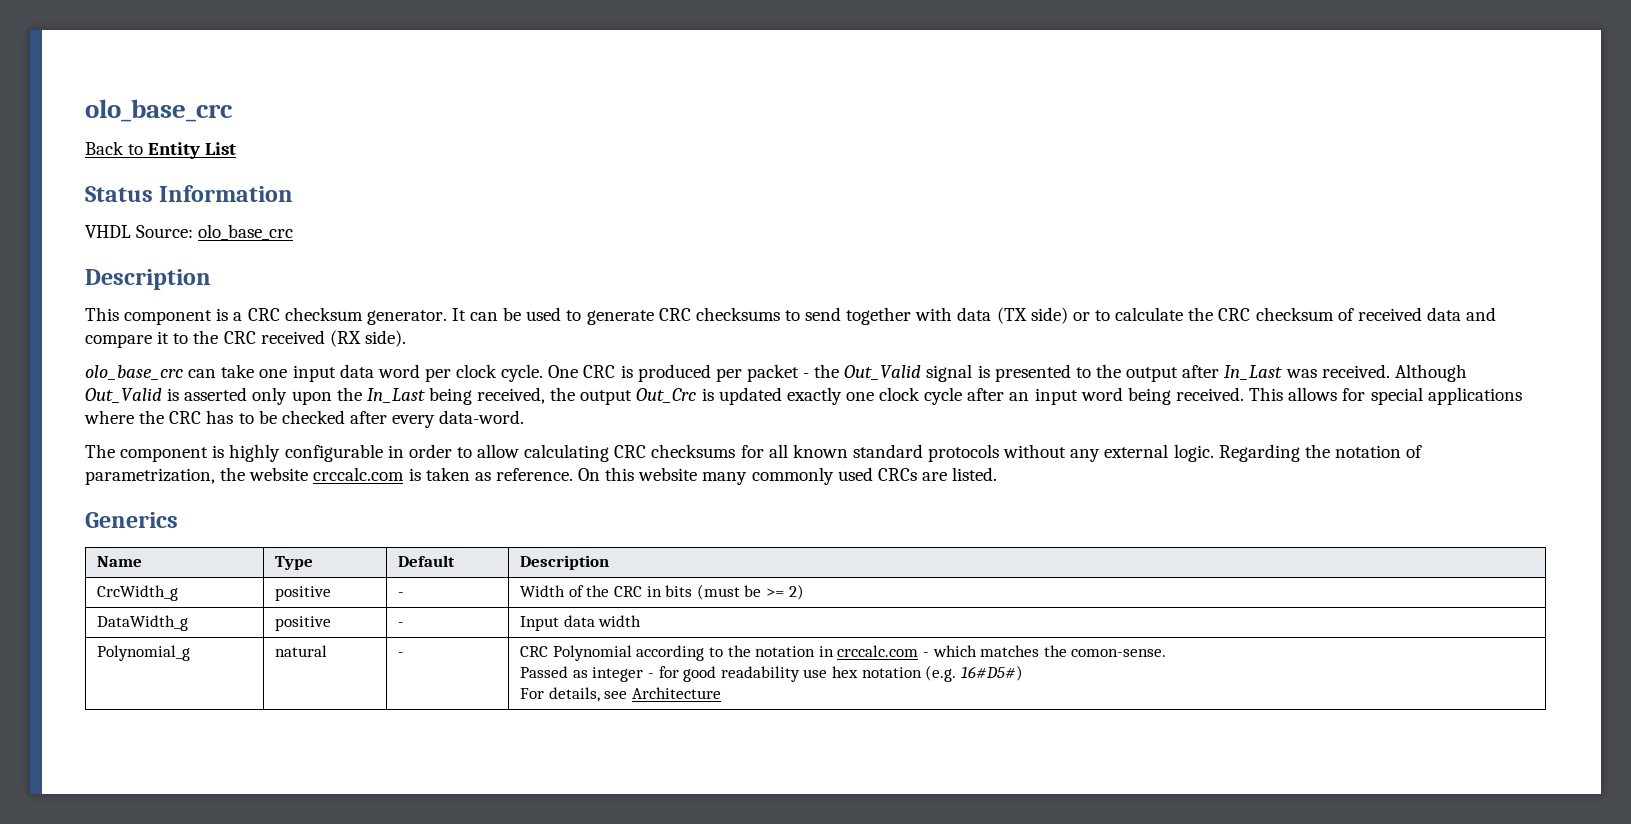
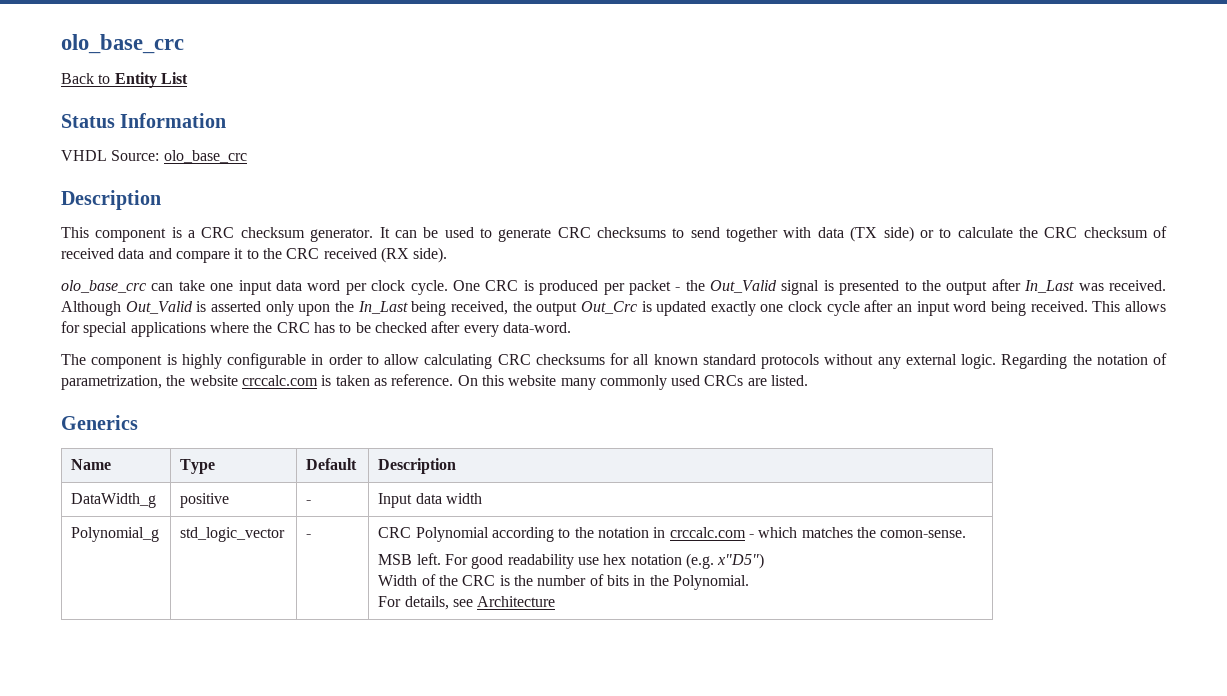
- CrcWidth_g | positive | - | Width of the CRC in bits (must be >= 2)
- natural
+ std_logic_vector
- Passed as integer - for good readability use hex notation (e.g. 16#D5#)
+ MSB left. For good readability use hex notation (e.g. x"D5")
+ Width of the CRC is the number of bits in the Polynomial.

